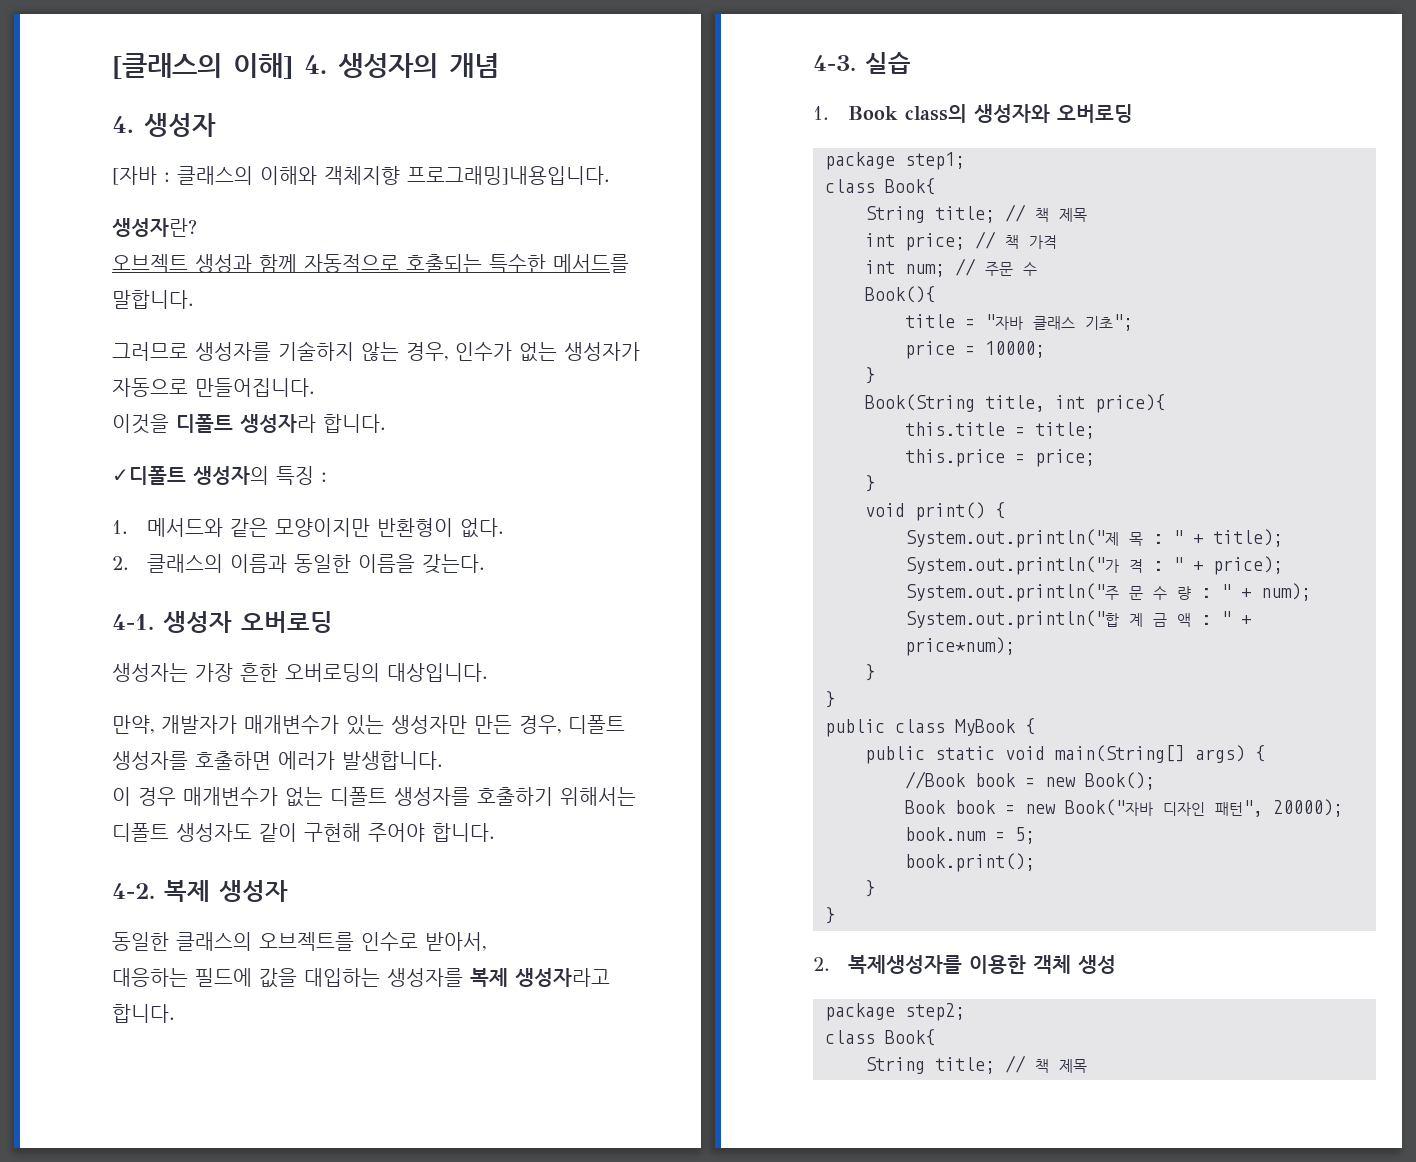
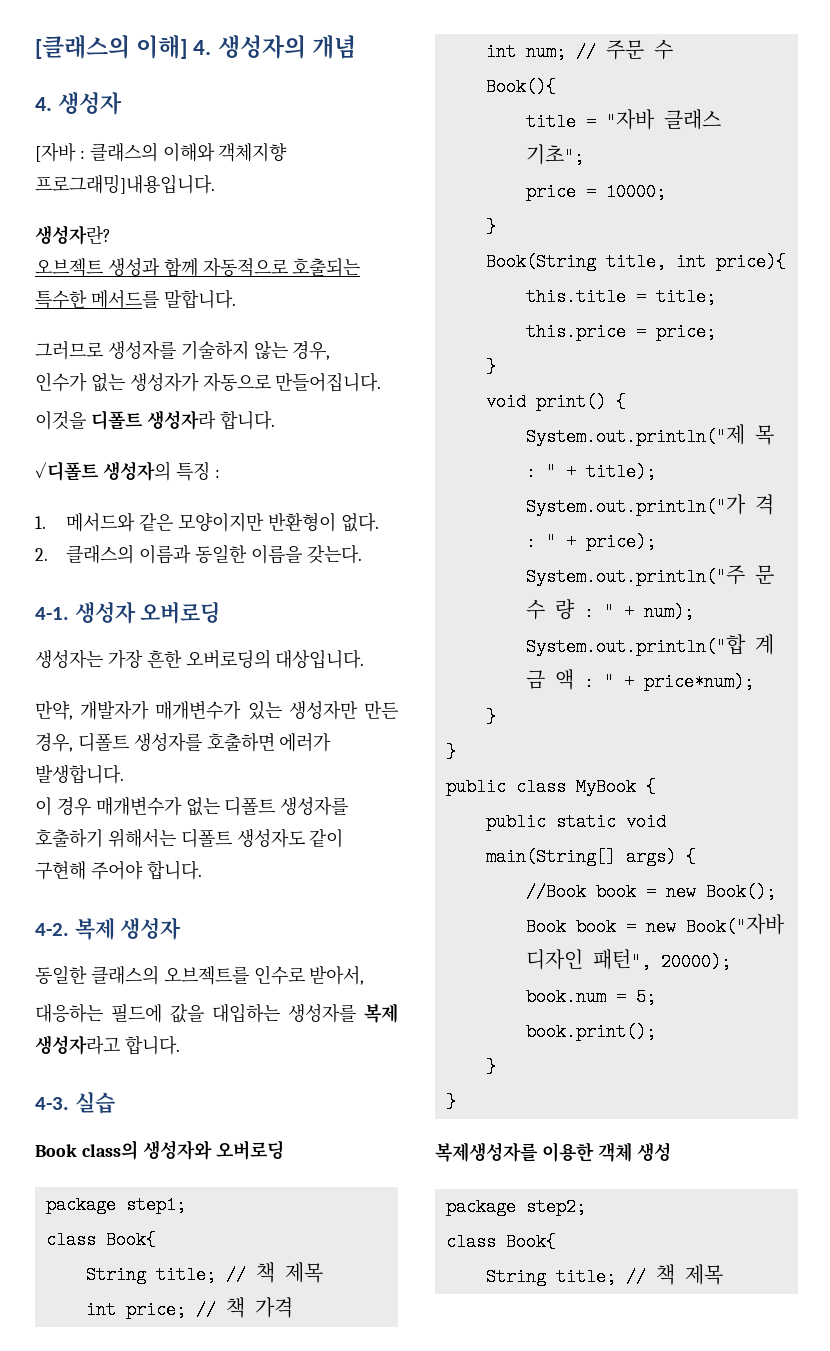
- 그러므로 생성자를 기술하지 않는 경우, 인수가 없는 생성자가 자동으로 만들어집니다.
+ 그러므로 생성자를 기술하지 않는 경우,
+ 인수가 없는 생성자가 자동으로 만들어집니다.
- 1. Book class의 생성자와 오버로딩
+ Book class의 생성자와 오버로딩
- 2. 복제생성자를 이용한 객체 생성
+ 복제생성자를 이용한 객체 생성

